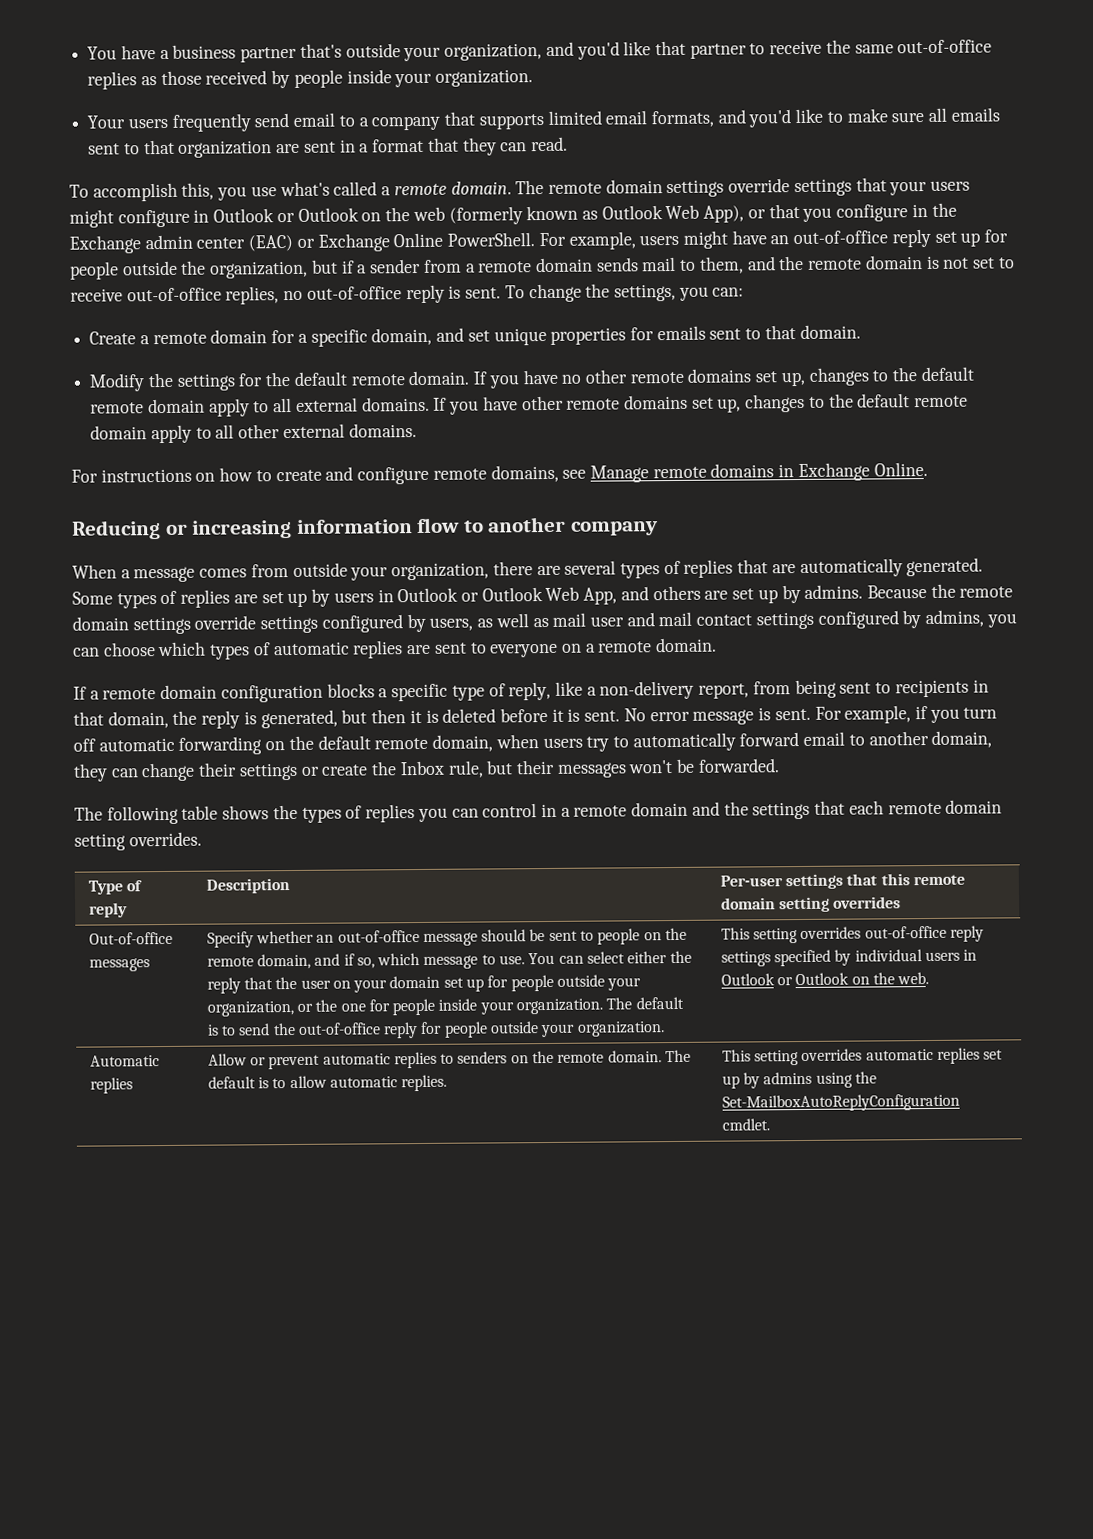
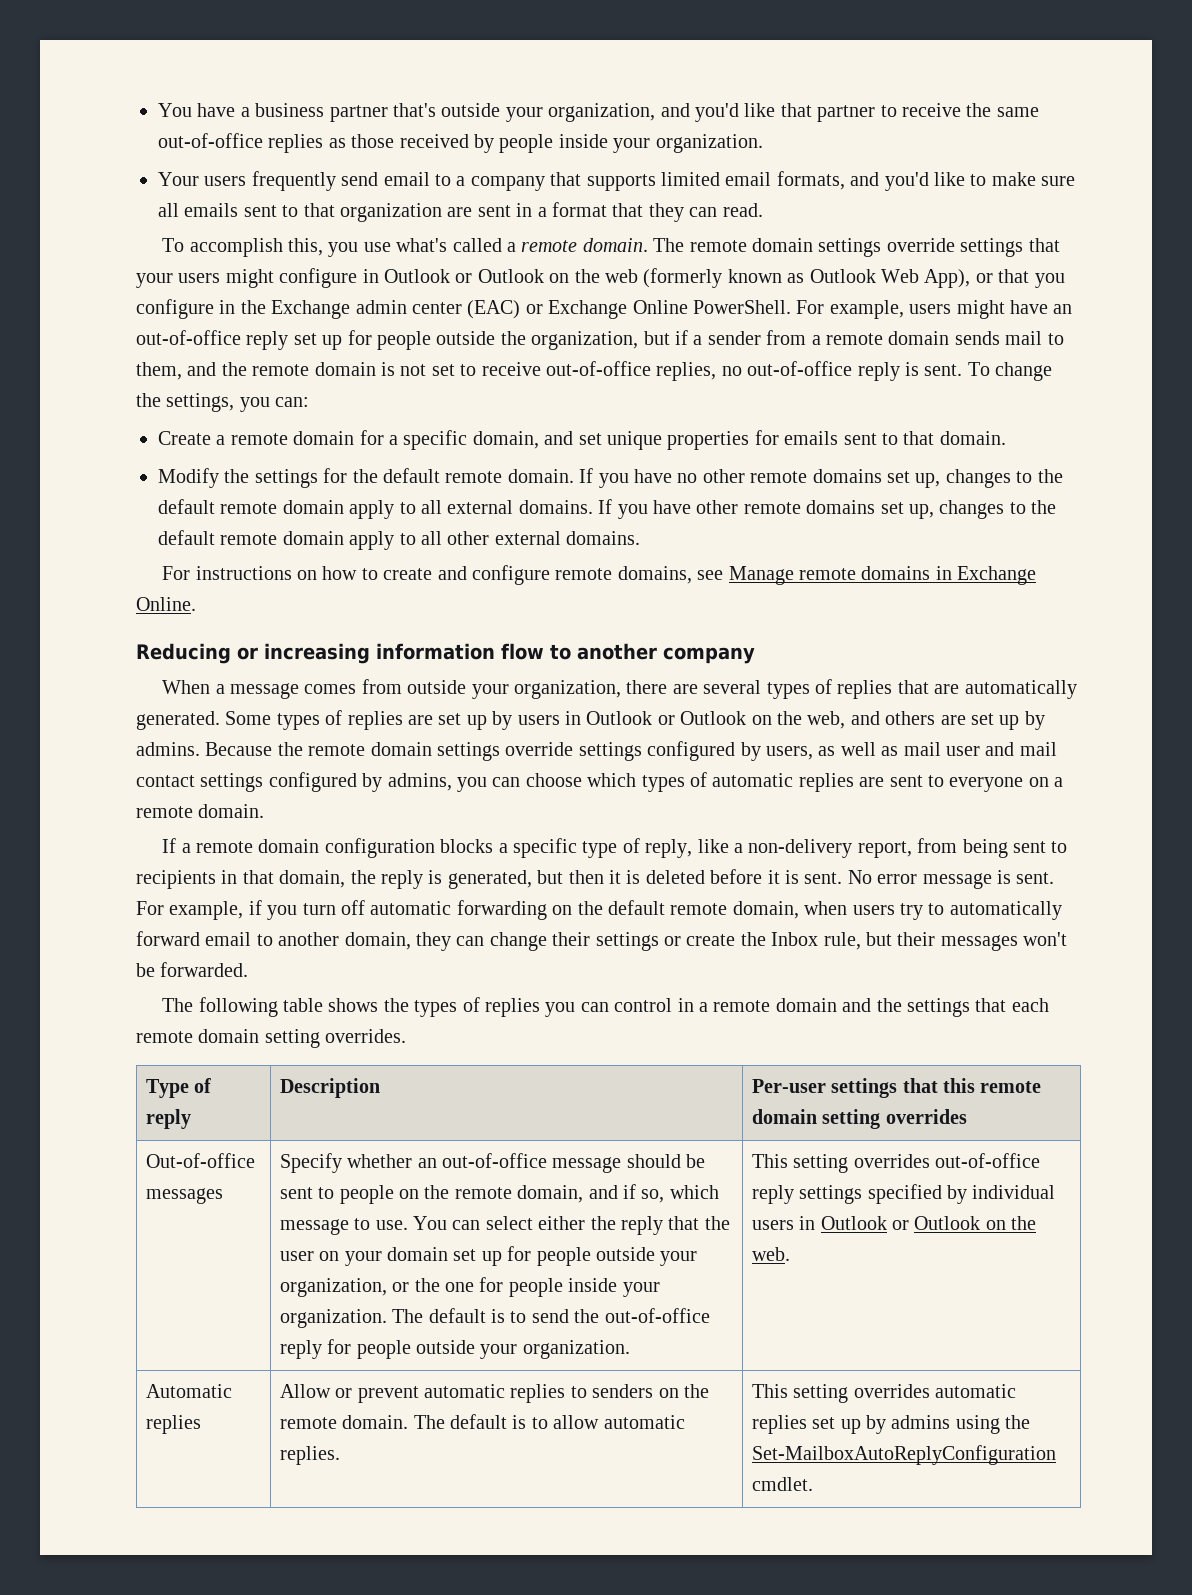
- Some types of replies are set up by users in Outlook or Outlook Web App, and others are set up by admins.
+ Some types of replies are set up by users in Outlook or Outlook on the web, and others are set up by admins.

